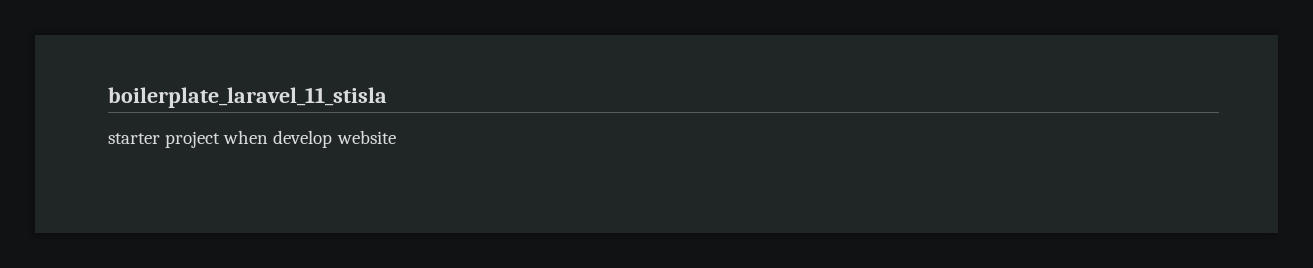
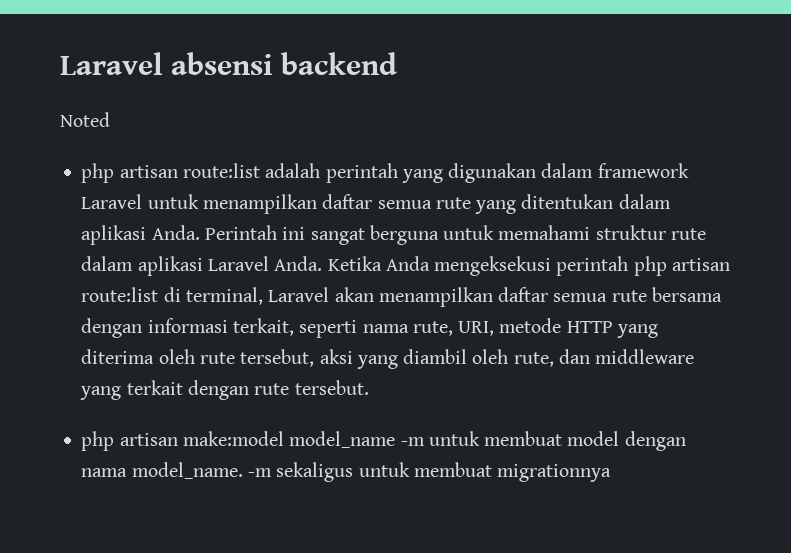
- boilerplate_laravel_11_stisla
- starter project when develop website
+ Laravel absensi backend
+ Noted
+ php artisan route:list adalah perintah yang digunakan dalam framework Laravel untuk menampilkan daftar semua rute yang ditentukan dalam aplikasi Anda. Perintah ini sangat berguna untuk memahami struktur rute dalam aplikasi Laravel Anda. Ketika Anda mengeksekusi perintah php artisan route:list di terminal, Laravel akan menampilkan daftar semua rute bersama dengan informasi terkait, seperti nama rute, URI, metode HTTP yang diterima oleh rute tersebut, aksi yang diambil oleh rute, dan middleware yang terkait dengan rute tersebut.
+ php artisan make:model model_name -m untuk membuat model dengan nama model_name. -m sekaligus untuk membuat migrationnya

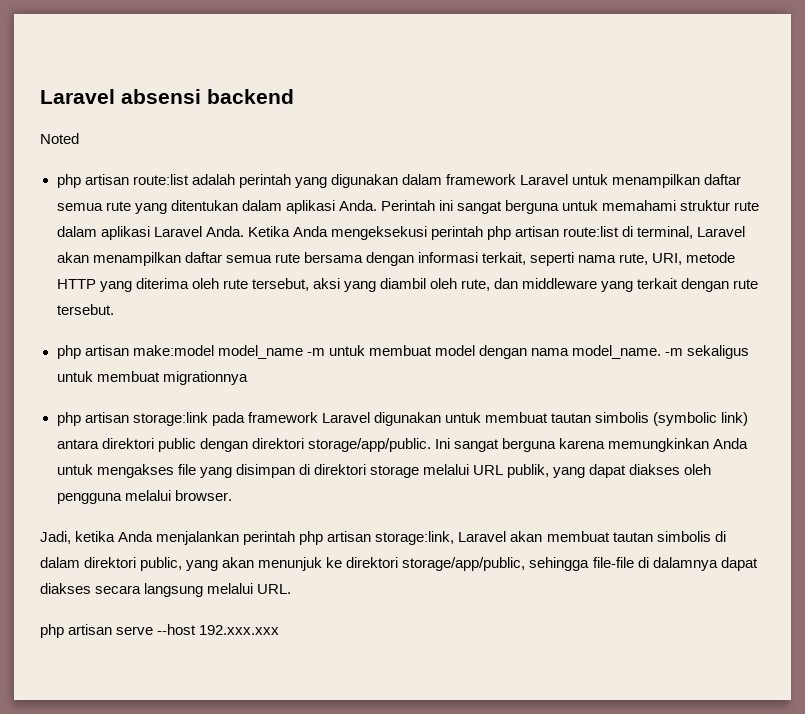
+ php artisan storage:link pada framework Laravel digunakan untuk membuat tautan simbolis (symbolic link) antara direktori public dengan direktori storage/app/public. Ini sangat berguna karena memungkinkan Anda untuk mengakses file yang disimpan di direktori storage melalui URL publik, yang dapat diakses oleh pengguna melalui browser.
+ Jadi, ketika Anda menjalankan perintah php artisan storage:link, Laravel akan membuat tautan simbolis di dalam direktori public, yang akan menunjuk ke direktori storage/app/public, sehingga file-file di dalamnya dapat diakses secara langsung melalui URL.
+ php artisan serve --host 192.xxx.xxx

